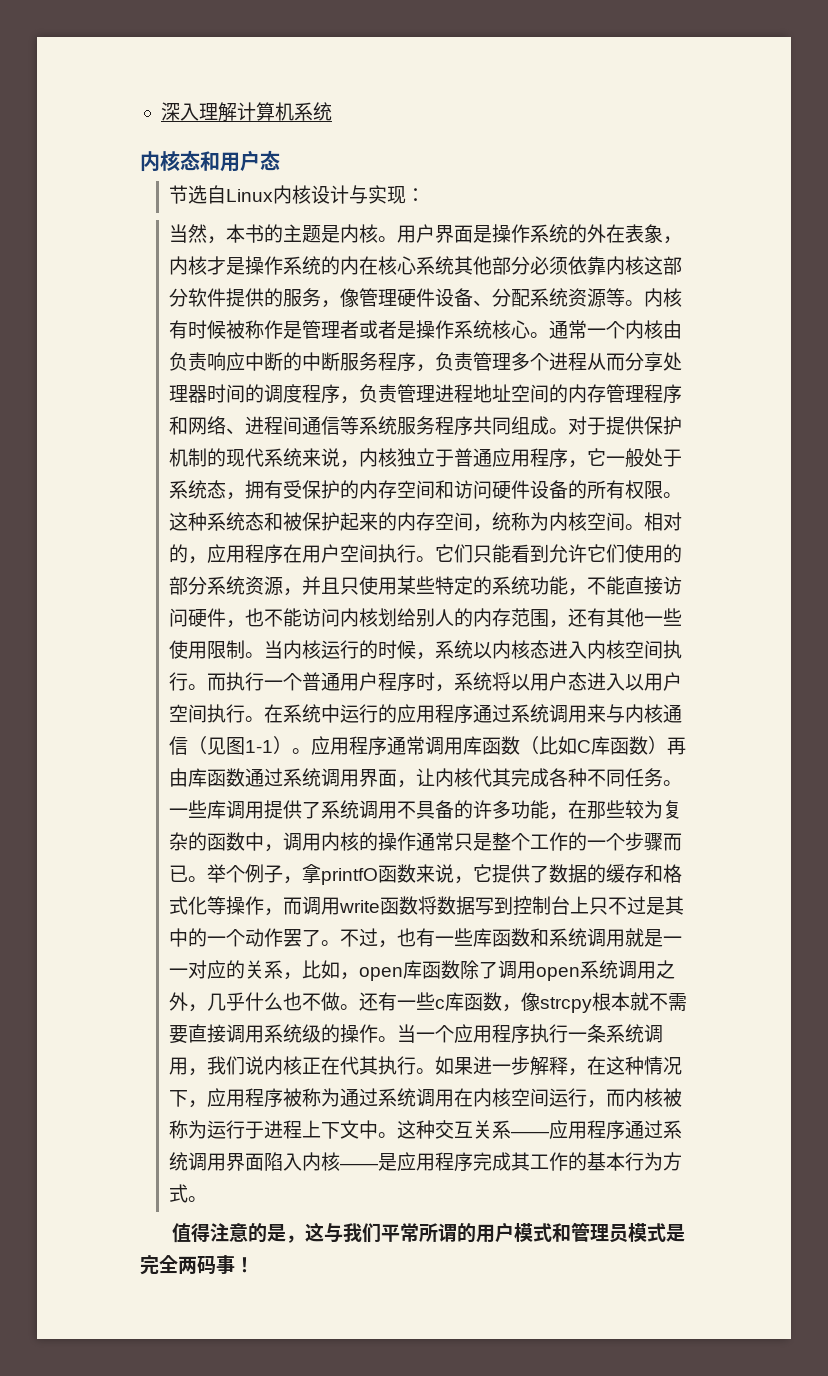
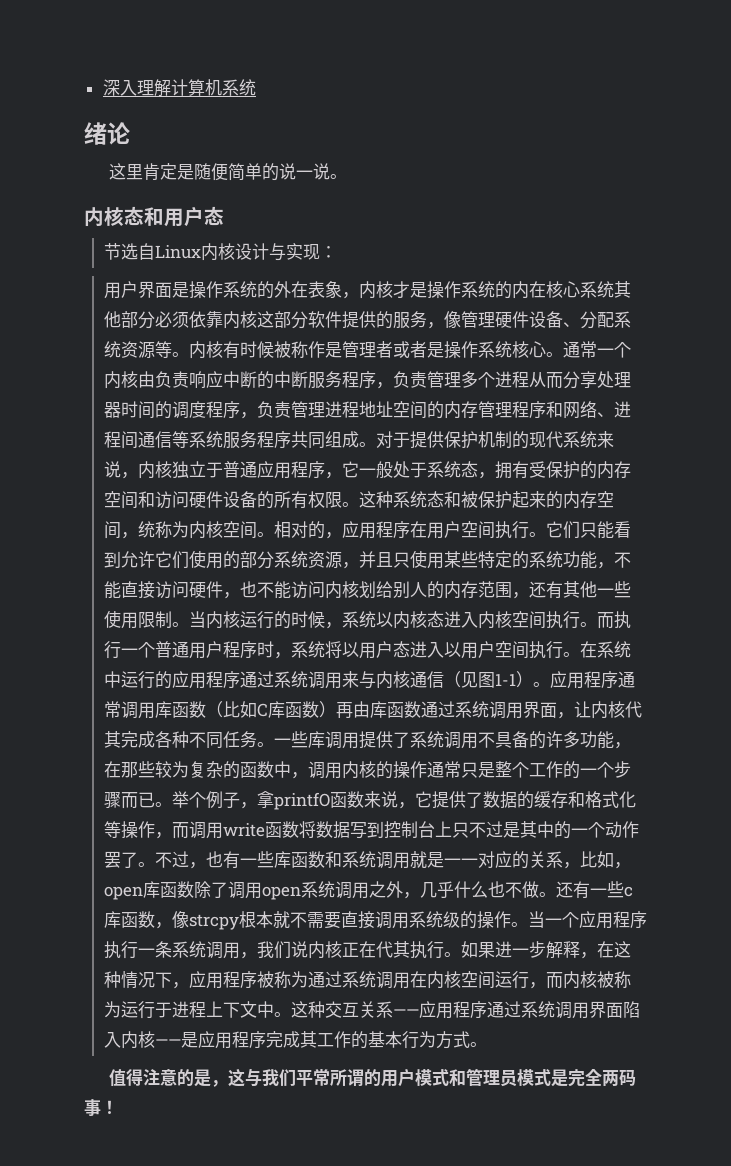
+ 绪论
+ 这里肯定是随便简单的说一说。
- 当然，本书的主题是内核。

